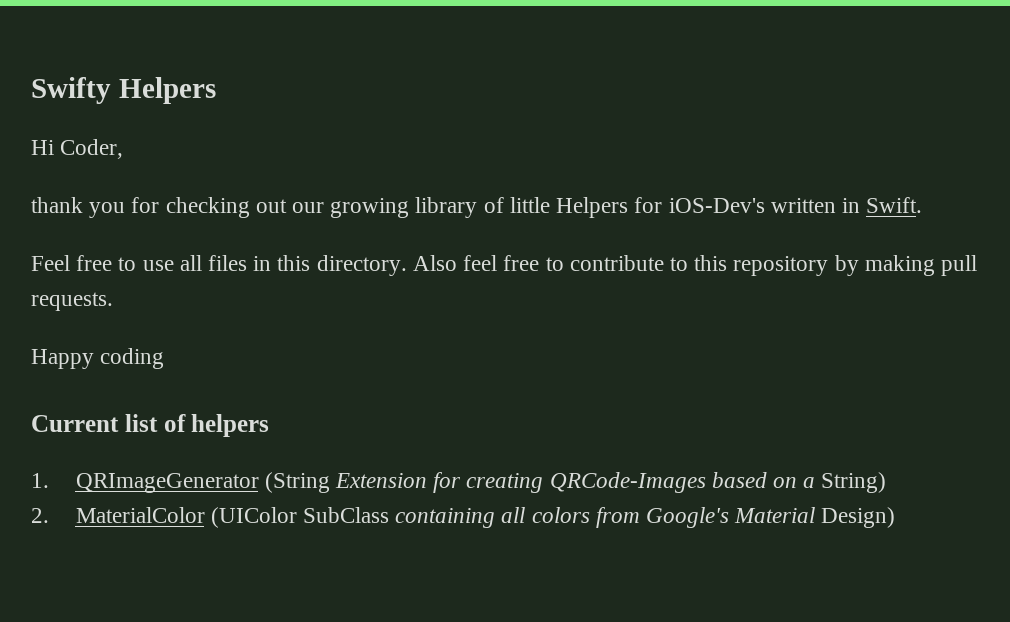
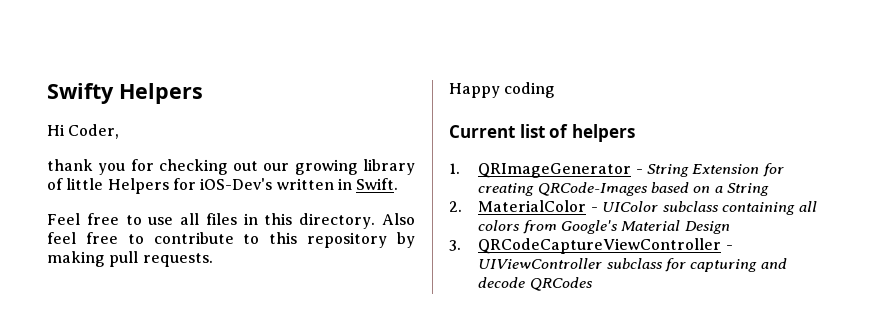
- 1. QRImageGenerator (String Extension for creating QRCode-Images based on a String)
+ 1. QRImageGenerator - String Extension for creating QRCode-Images based on a String
- 2. MaterialColor (UIColor SubClass containing all colors from Google's Material Design)
+ 2. MaterialColor - UIColor subclass containing all colors from Google's Material Design
+ 3. QRCodeCaptureViewController - UIViewController subclass for capturing and decode QRCodes

